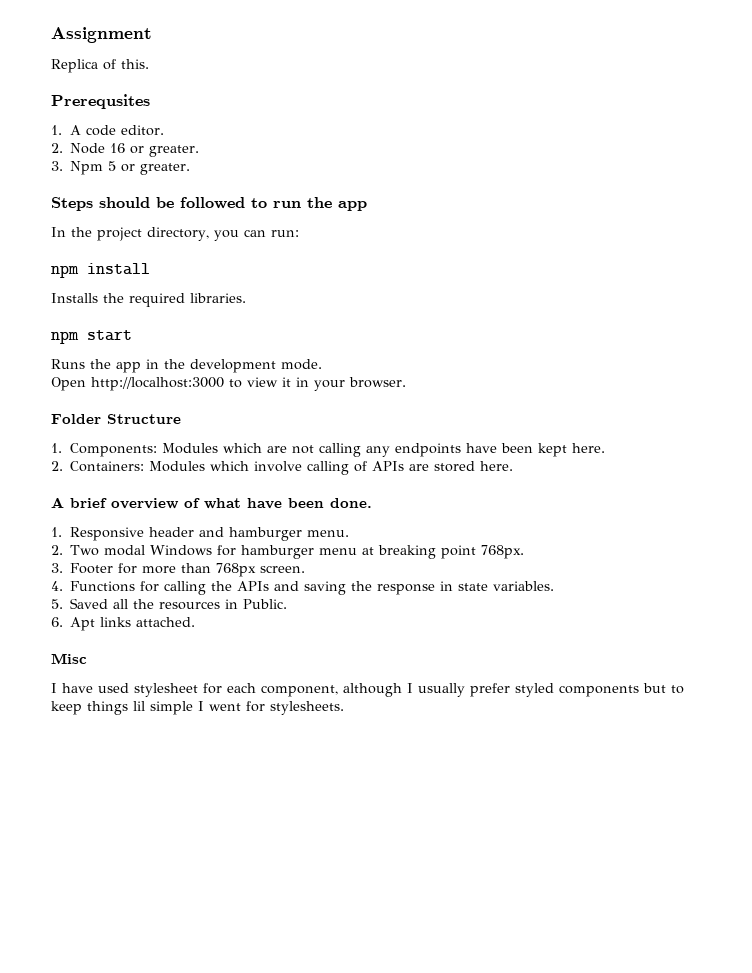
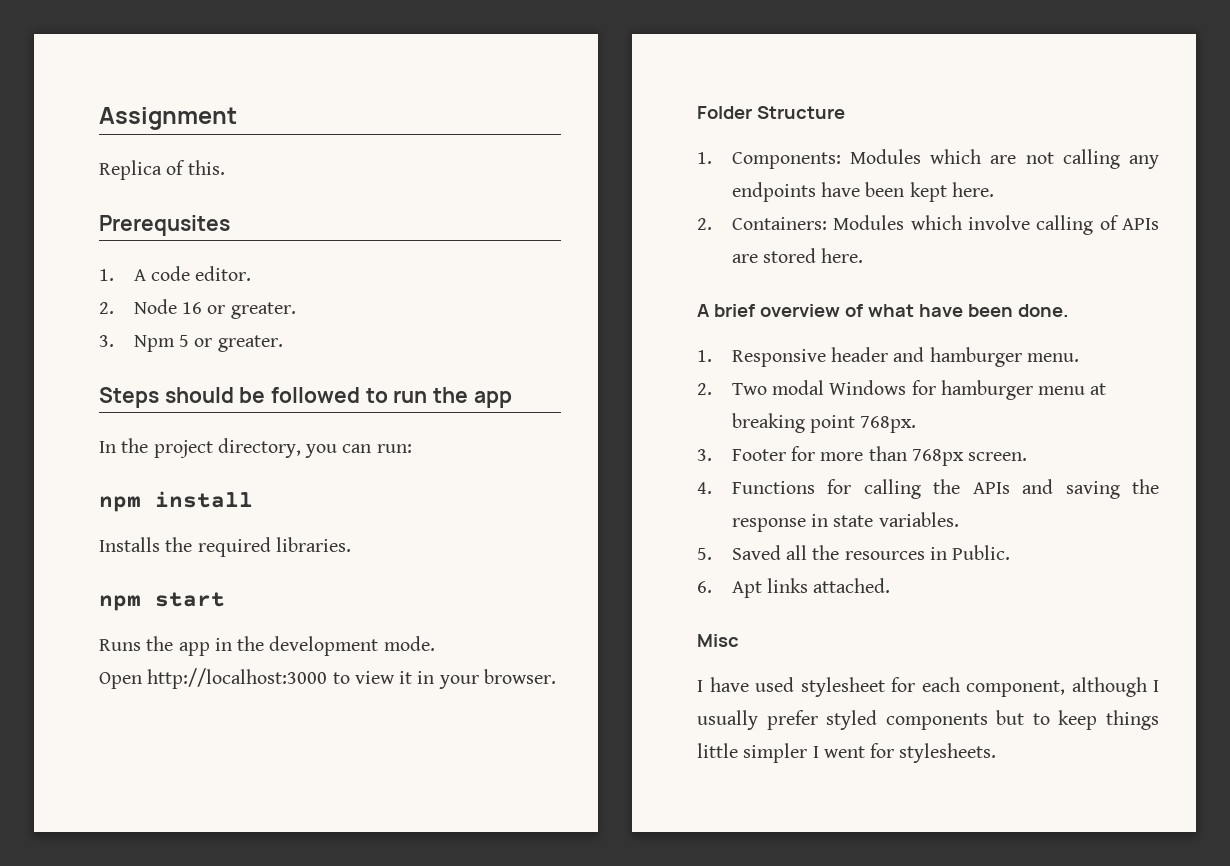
- I have used stylesheet for each component, although I usually prefer styled components but to keep things lil simple I went for stylesheets.
+ I have used stylesheet for each component, although I usually prefer styled components but to keep things little simpler I went for stylesheets.

